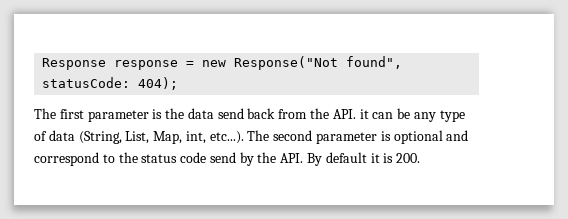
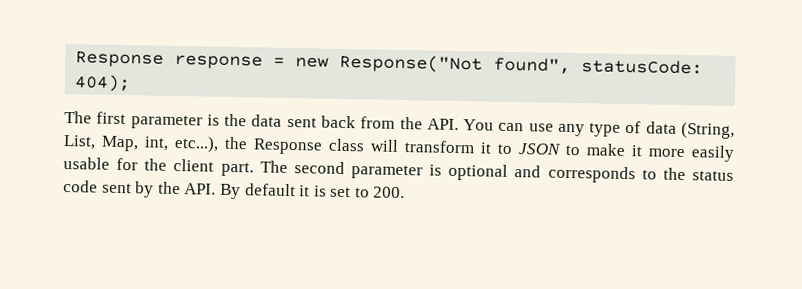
- The first parameter is the data send back from the API. it can be any type of data (String, List, Map, int, etc...). The second parameter is optional and correspond to the status code send by the API. By default it is 200.
+ The first parameter is the data sent back from the API. You can use any type of data (String, List, Map, int, etc...), the Response class will transform it to JSON to make it more easily usable for the client part. The second parameter is optional and corresponds to the status code sent by the API. By default it is set to 200.

